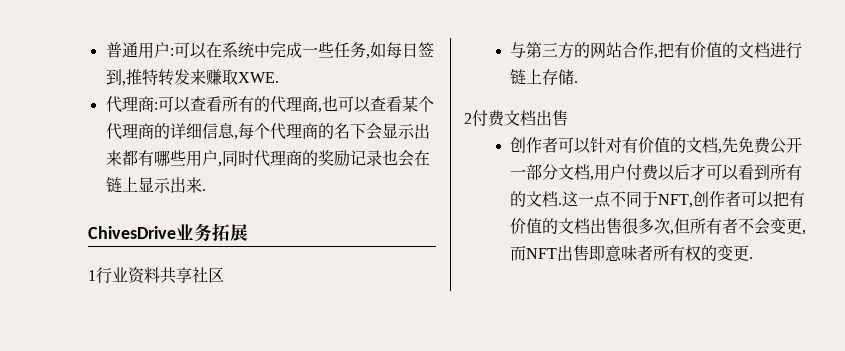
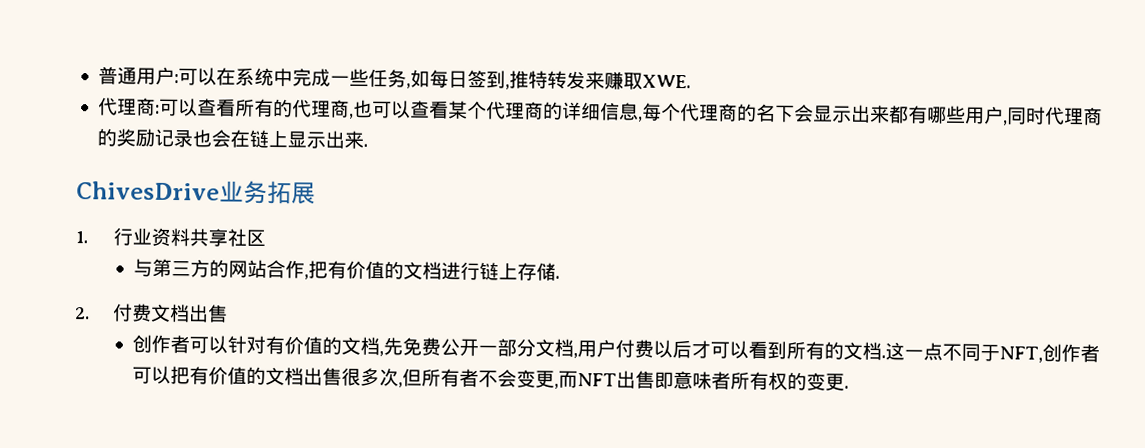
- 1行业资料共享社区
+ 1.行业资料共享社区
- 2付费文档出售
+ 2.付费文档出售

